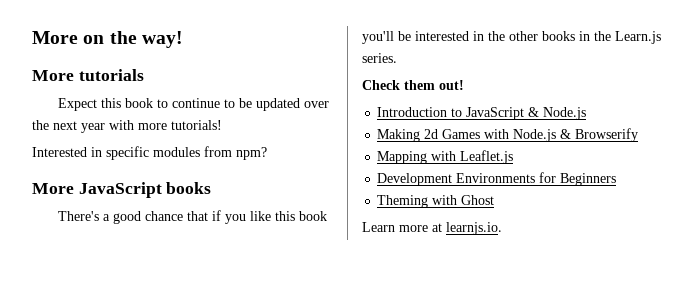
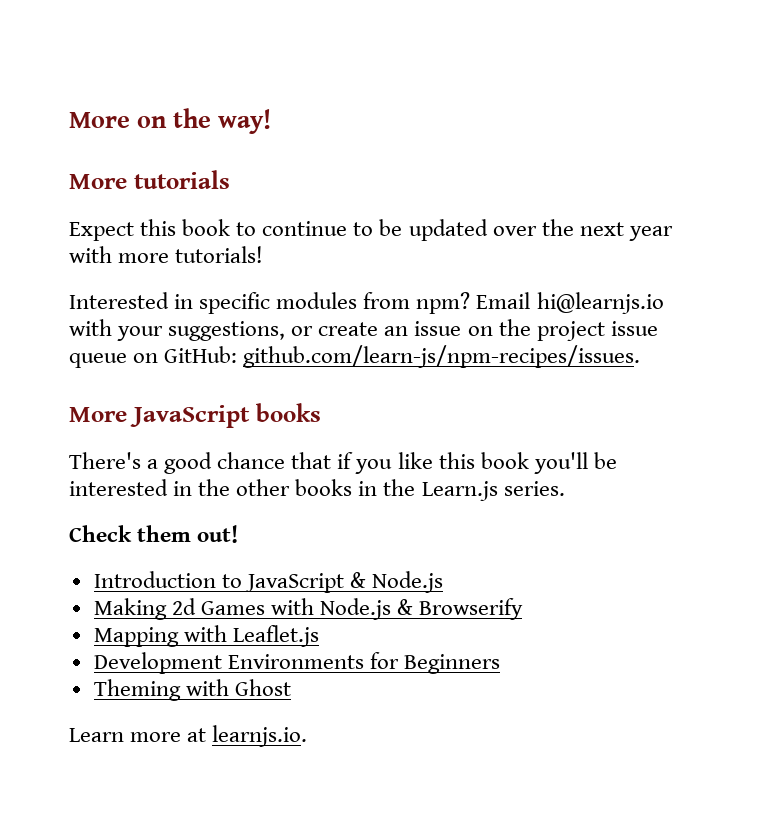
+ Email hi@learnjs.io with your suggestions, or create an issue on the project issue queue on GitHub: github.com/learn-js/npm-recipes/issues.

